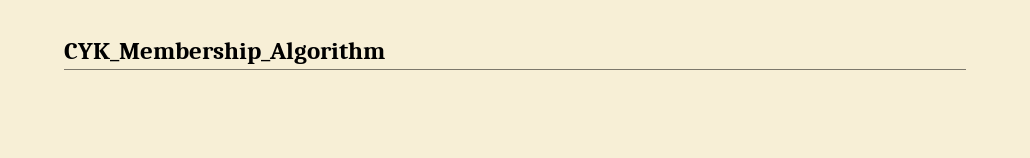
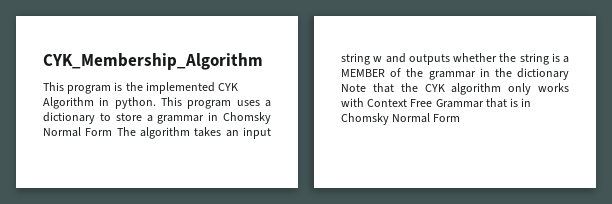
+ This program is the implemented CYK Algorithm in python. This program uses a dictionary to store a grammar in Chomsky Normal Form The algorithm takes an input string w and outputs whether the string is a MEMBER of the grammar in the dictionary Note that the CYK algorithm only works with Context Free Grammar that is in Chomsky Normal Form

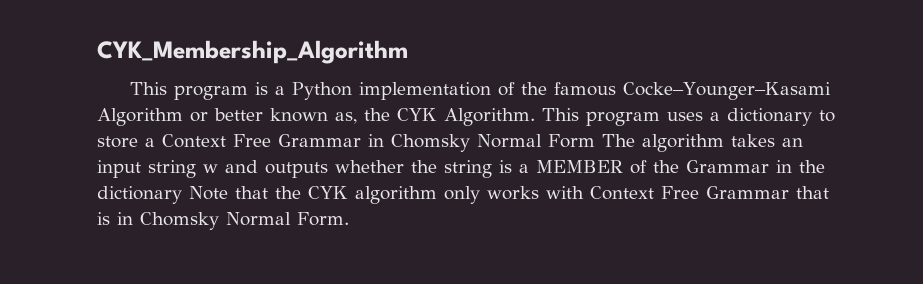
- This program is the implemented CYK Algorithm in python.
+ This program is a Python implementation of the famous Cocke–Younger–Kasami Algorithm or better known as, the CYK Algorithm.
- This program uses a dictionary to store a grammar in Chomsky Normal Form The algorithm takes an input string w and outputs whether the string is a MEMBER of the grammar in the dictionary Note that the CYK algorithm only works with Context Free Grammar that is in Chomsky Normal Form
+ This program uses a dictionary to store a Context Free Grammar in Chomsky Normal Form The algorithm takes an input string w and outputs whether the string is a MEMBER of the Grammar in the dictionary Note that the CYK algorithm only works with Context Free Grammar that is in Chomsky Normal Form.

